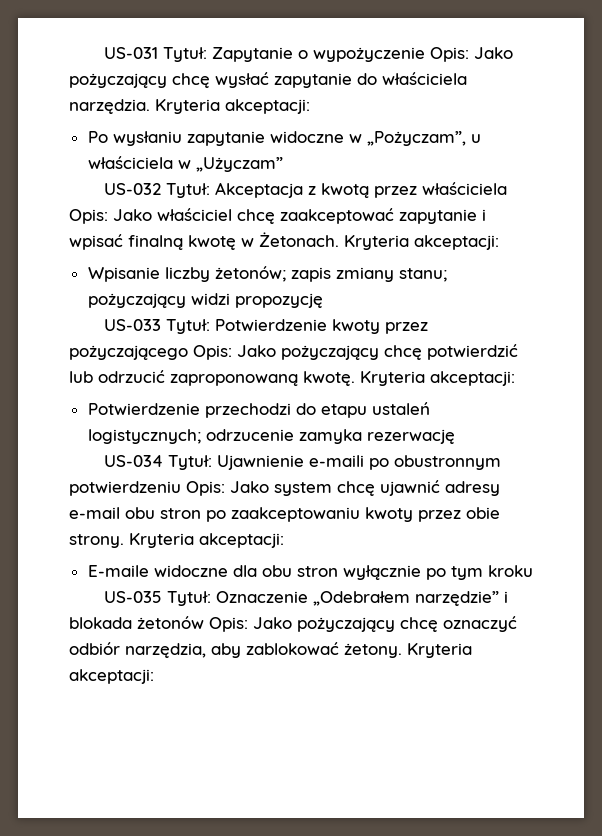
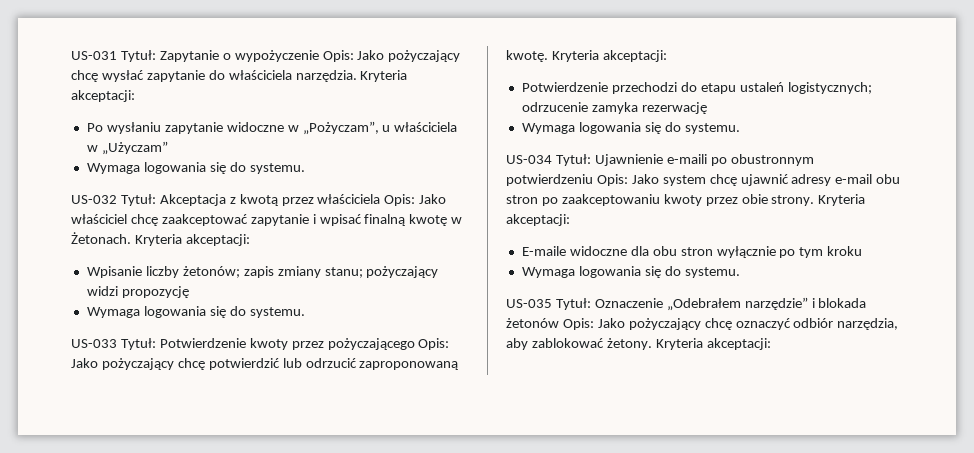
  Po wysłaniu zapytanie widoczne w „Pożyczam”, u właściciela w „Użyczam”
+ Wymaga logowania się do systemu.
  Wpisanie liczby żetonów; zapis zmiany stanu; pożyczający widzi propozycję
+ Wymaga logowania się do systemu.
  Potwierdzenie przechodzi do etapu ustaleń logistycznych; odrzucenie zamyka rezerwację
+ Wymaga logowania się do systemu.
  E-maile widoczne dla obu stron wyłącznie po tym kroku
+ Wymaga logowania się do systemu.

